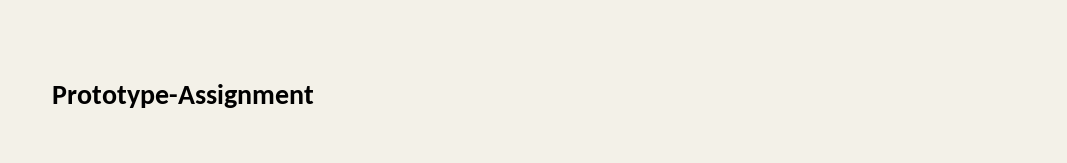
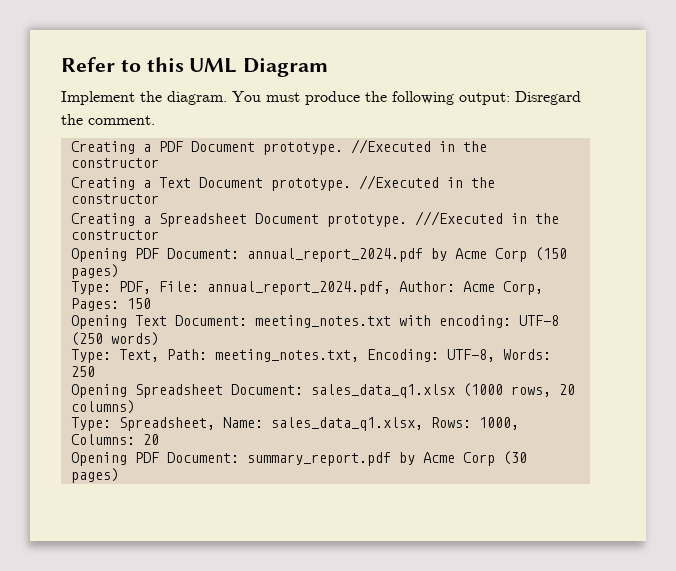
- Prototype-Assignment
+ Refer to this UML Diagram
+ Implement the diagram. You must produce the following output: Disregard the comment.
+ Creating a PDF Document prototype. //Executed in the constructor
+ Creating a Text Document prototype. //Executed in the constructor
+ Creating a Spreadsheet Document prototype. ///Executed in the constructor
+ Opening PDF Document: annual_report_2024.pdf by Acme Corp (150 pages)
+ Type: PDF, File: annual_report_2024.pdf, Author: Acme Corp, Pages: 150
+ Opening Text Document: meeting_notes.txt with encoding: UTF-8 (250 words)
+ Type: Text, Path: meeting_notes.txt, Encoding: UTF-8, Words: 250
+ Opening Spreadsheet Document: sales_data_q1.xlsx (1000 rows, 20 columns)
+ Type: Spreadsheet, Name: sales_data_q1.xlsx, Rows: 1000, Columns: 20
+ Opening PDF Document: summary_report.pdf by Acme Corp (30 pages)

